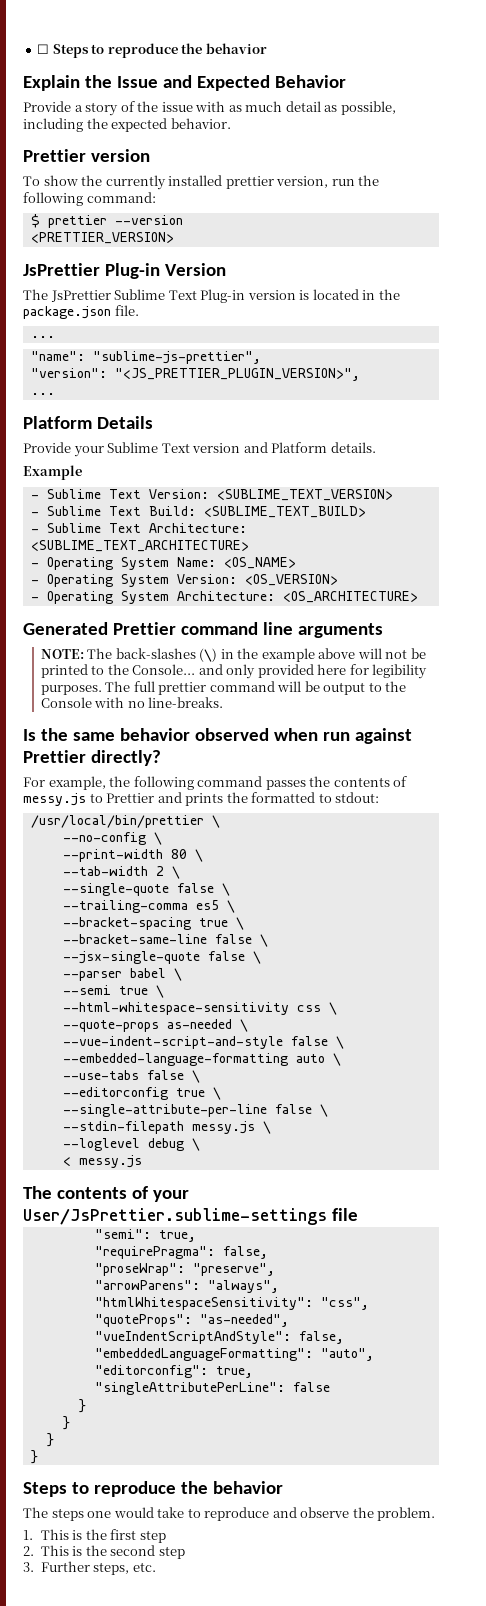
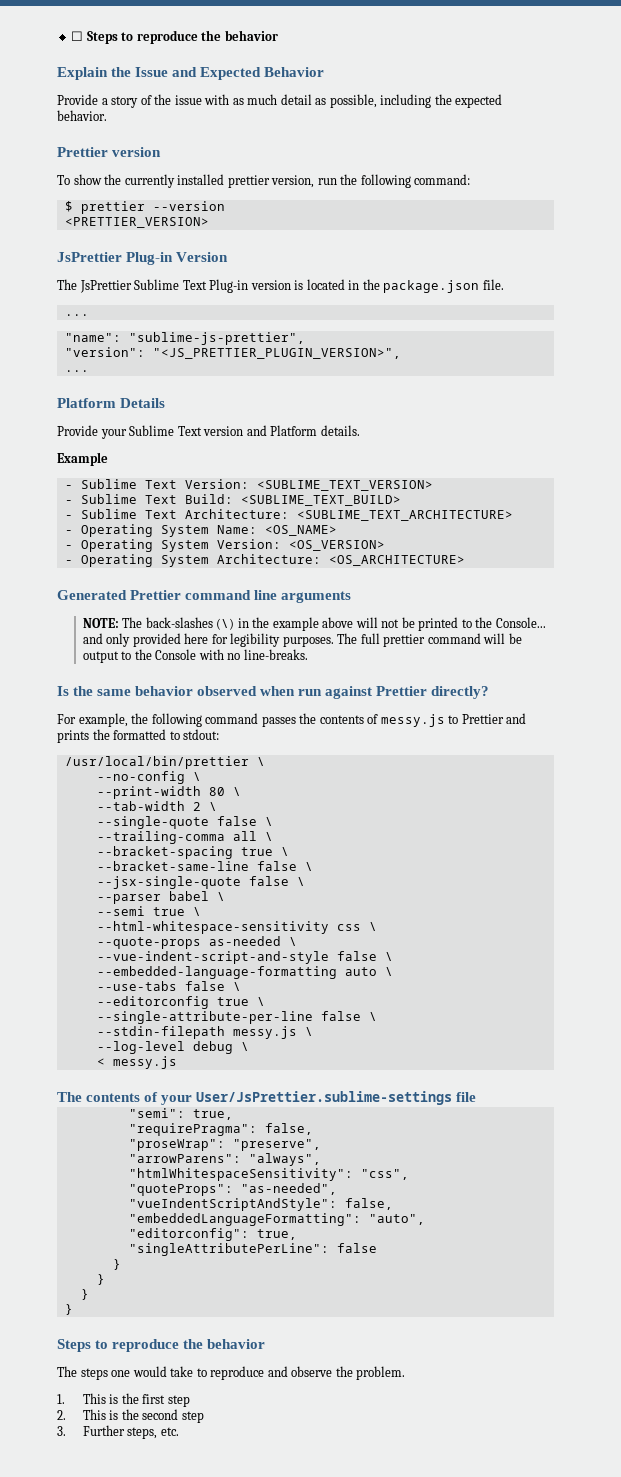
- --trailing-comma es5 \
+ --trailing-comma all \
- --loglevel debug \
+ --log-level debug \

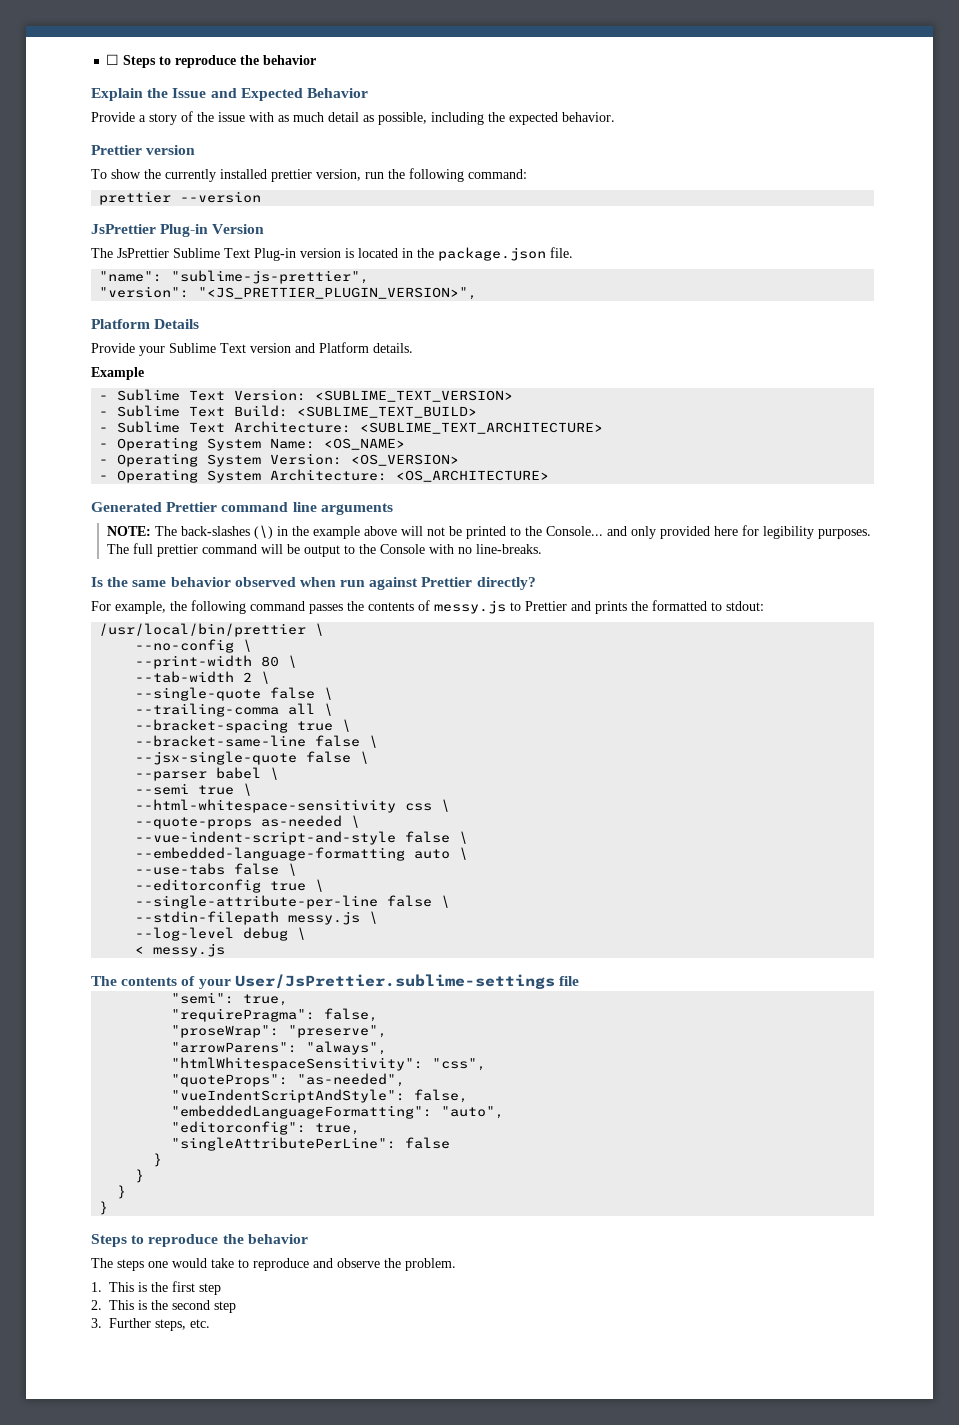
- $ prettier --version
+ prettier --version
- <PRETTIER_VERSION>
  The JsPrettier Sublime Text Plug-in version is located in the package.json file.
- ...
  "version": "<JS_PRETTIER_PLUGIN_VERSION>",
- ...

